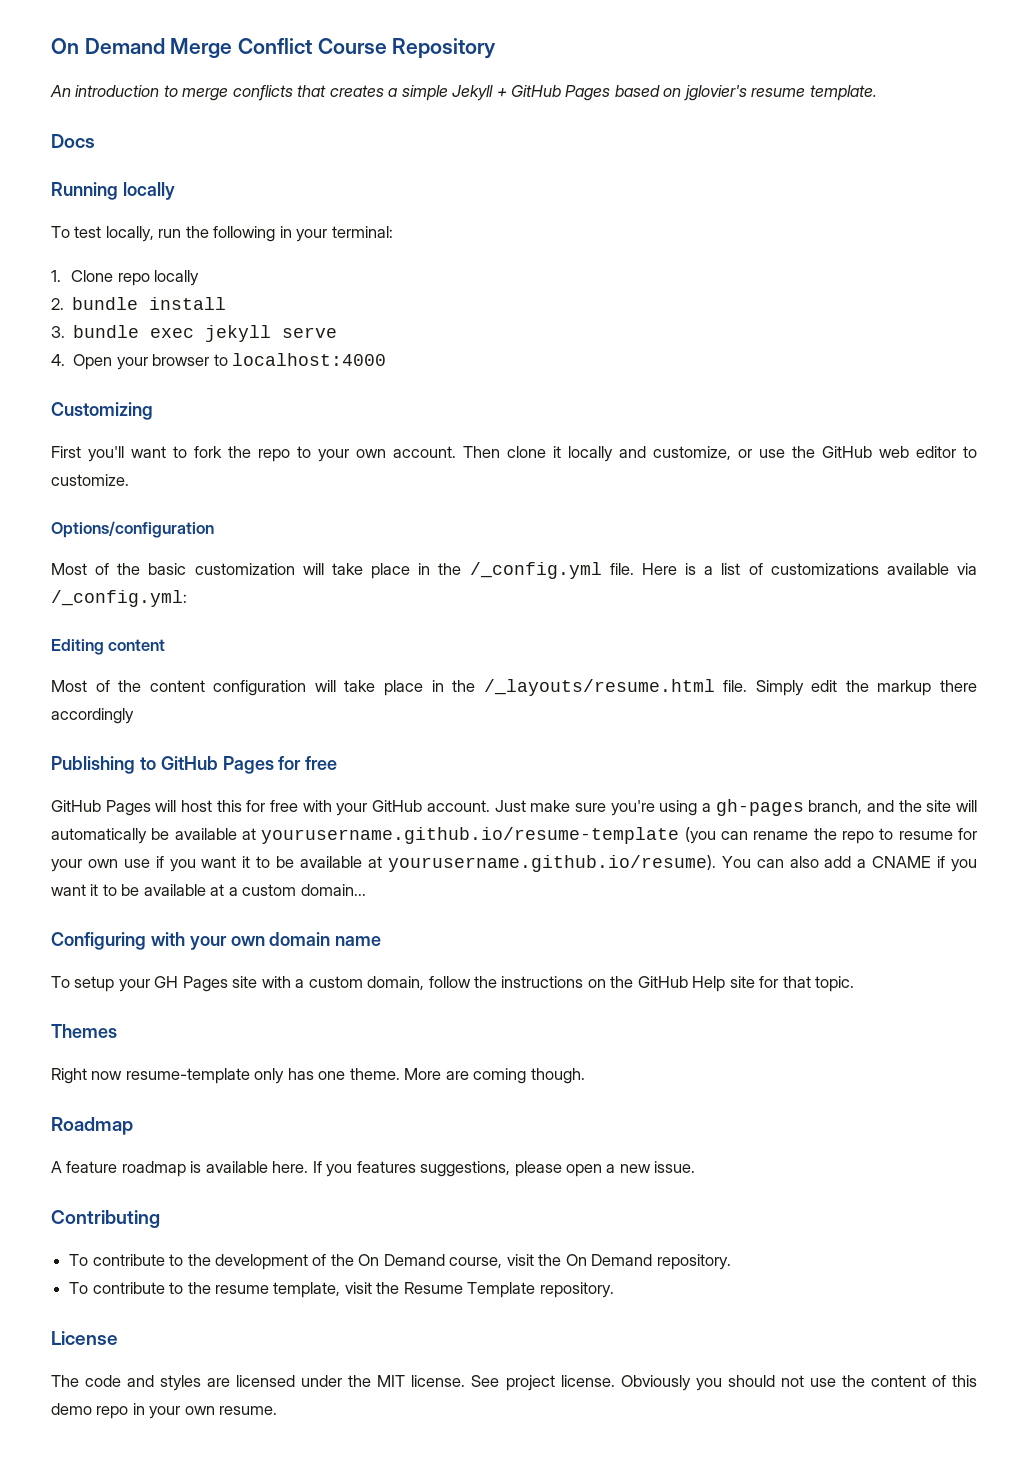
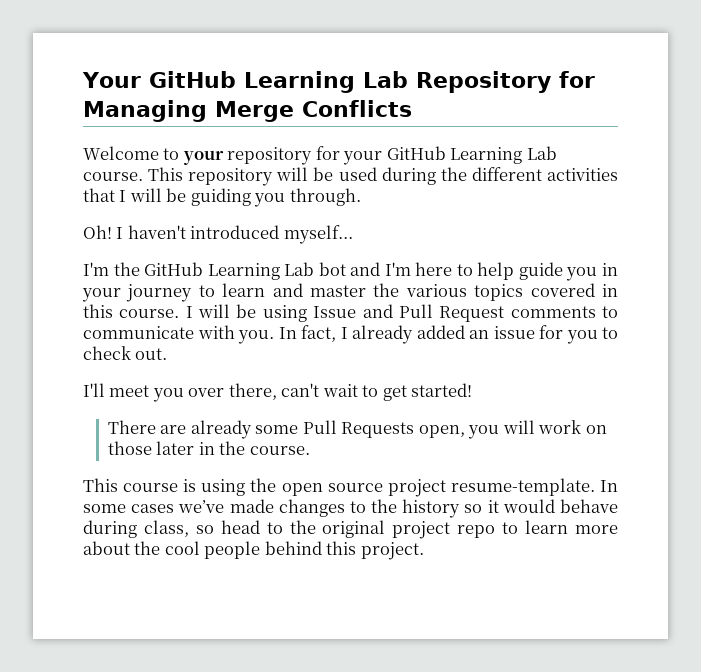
- On Demand Merge Conflict Course Repository
- An introduction to merge conflicts that creates a simple Jekyll + GitHub Pages based on jglovier's resume template.
- Docs
- Running locally
- To test locally, run the following in your terminal:
- 1. Clone repo locally
- 2. bundle install
- 3. bundle exec jekyll serve
- 4. Open your browser to localhost:4000
- Customizing
- First you'll want to fork the repo to your own account. Then clone it locally and customize, or use the GitHub web editor to customize.
- Options/configuration
- Most of the basic customization will take place in the /_config.yml file. Here is a list of customizations available via /_config.yml:
- Editing content
- Most of the content configuration will take place in the /_layouts/resume.html file. Simply edit the markup there accordingly
- Publishing to GitHub Pages for free
- GitHub Pages will host this for free with your GitHub account. Just make sure you're using a gh-pages branch, and the site will automatically be available at yourusername.github.io/resume-template (you can rename the repo to resume for your own use if you want it to be available at yourusername.github.io/resume). You can also add a CNAME if you want it to be available at a custom domain...
- Configuring with your own domain name
- To setup your GH Pages site with a custom domain, follow the instructions on the GitHub Help site for that topic.
- Themes
- Right now resume-template only has one theme. More are coming though.
- Roadmap
- A feature roadmap is available here. If you features suggestions, please open a new issue.
- Contributing
- To contribute to the development of the On Demand course, visit the On Demand repository.
- To contribute to the resume template, visit the Resume Template repository.
- License
- The code and styles are licensed under the MIT license. See project license. Obviously you should not use the content of this demo repo in your own resume.
+ Your GitHub Learning Lab Repository for Managing Merge Conflicts
+ Welcome to your repository for your GitHub Learning Lab course. This repository will be used during the different activities that I will be guiding you through.
+ Oh! I haven't introduced myself...
+ I'm the GitHub Learning Lab bot and I'm here to help guide you in your journey to learn and master the various topics covered in this course. I will be using Issue and Pull Request comments to communicate with you. In fact, I already added an issue for you to check out.
+ I'll meet you over there, can't wait to get started!
+ There are already some Pull Requests open, you will work on those later in the course.
+ This course is using the open source project resume-template. In some cases we’ve made changes to the history so it would behave during class, so head to the original project repo to learn more about the cool people behind this project.

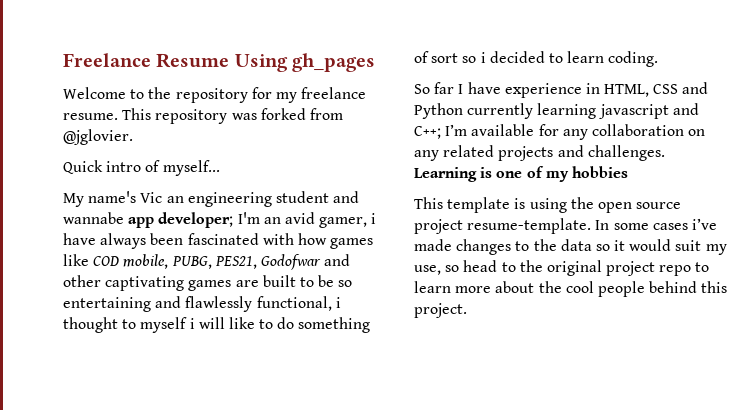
- Your GitHub Learning Lab Repository for Managing Merge Conflicts
+ Freelance Resume Using gh_pages
- Welcome to your repository for your GitHub Learning Lab course. This repository will be used during the different activities that I will be guiding you through.
- Oh! I haven't introduced myself...
- I'm the GitHub Learning Lab bot and I'm here to help guide you in your journey to learn and master the various topics covered in this course. I will be using Issue and Pull Request comments to communicate with you. In fact, I already added an issue for you to check out.
- I'll meet you over there, can't wait to get started!
- There are already some Pull Requests open, you will work on those later in the course.
- This course is using the open source project resume-template.
+ Welcome to the repository for my freelance resume. This repository was forked from @jglovier.
+ Quick intro of myself...
+ My name's Vic an engineering student and wannabe app developer; I'm an avid gamer, i have always been fascinated with how games like COD mobile, PUBG, PES21, Godofwar and other captivating games are built to be so entertaining and flawlessly functional, i thought to myself i will like to do something of sort so i decided to learn coding.
+ So far I have experience in HTML, CSS and Python currently learning javascript and C++; I’m available for any collaboration on any related projects and challenges. Learning is one of my hobbies
+ This template is using the open source project resume-template.
- In some cases we’ve made changes to the history so it would behave during class, so head to the original project repo to learn more about the cool people behind this project.
+ In some cases i’ve made changes to the data so it would suit my use, so head to the original project repo to learn more about the cool people behind this project.

